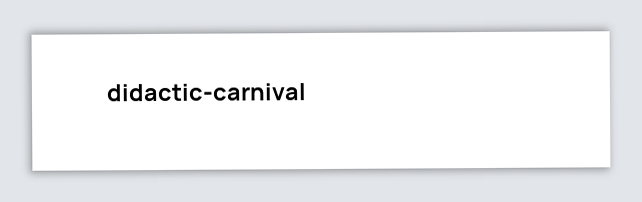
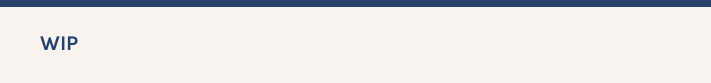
- didactic-carnival
+ WIP

